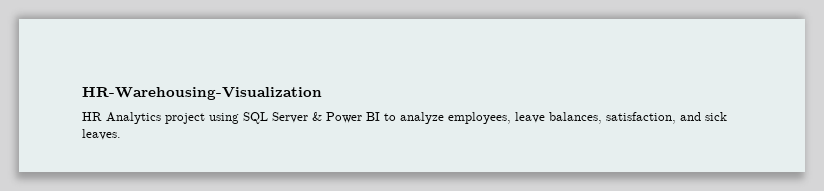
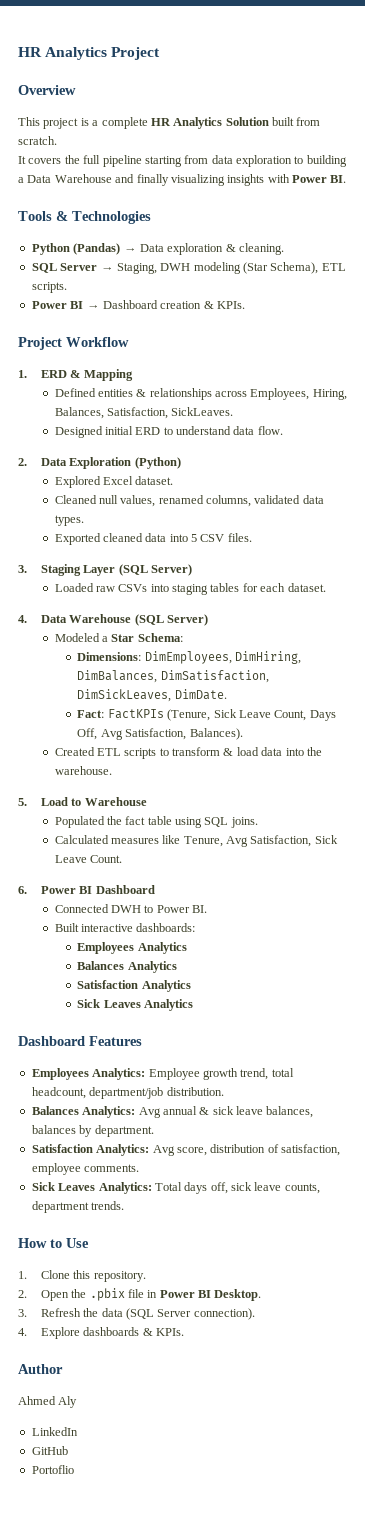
- HR-Warehousing-Visualization
- HR Analytics project using SQL Server & Power BI to analyze employees, leave balances, satisfaction, and sick leaves.
+ HR Analytics Project
+ Overview
+ This project is a complete HR Analytics Solution built from scratch.
+ It covers the full pipeline starting from data exploration to building a Data Warehouse and finally visualizing insights with Power BI.
+ Tools & Technologies
+ Python (Pandas) → Data exploration & cleaning.
+ SQL Server → Staging, DWH modeling (Star Schema), ETL scripts.
+ Power BI → Dashboard creation & KPIs.
+ Project Workflow
+ 1. ERD & Mapping
+ Defined entities & relationships across Employees, Hiring, Balances, Satisfaction, SickLeaves.
+ Designed initial ERD to understand data flow.
+ 2. Data Exploration (Python)
+ Explored Excel dataset.
+ Cleaned null values, renamed columns, validated data types.
+ Exported cleaned data into 5 CSV files.
+ 3. Staging Layer (SQL Server)
+ Loaded raw CSVs into staging tables for each dataset.
+ 4. Data Warehouse (SQL Server)
+ Modeled a Star Schema:
+ Dimensions: DimEmployees, DimHiring, DimBalances, DimSatisfaction, DimSickLeaves, DimDate.
+ Fact: FactKPIs (Tenure, Sick Leave Count, Days Off, Avg Satisfaction, Balances).
+ Created ETL scripts to transform & load data into the warehouse.
+ 5. Load to Warehouse
+ Populated the fact table using SQL joins.
+ Calculated measures like Tenure, Avg Satisfaction, Sick Leave Count.
+ 6. Power BI Dashboard
+ Connected DWH to Power BI.
+ Built interactive dashboards:
+ Employees Analytics
+ Balances Analytics
+ Satisfaction Analytics
+ Sick Leaves Analytics
+ Dashboard Features
+ Employees Analytics: Employee growth trend, total headcount, department/job distribution.
+ Balances Analytics: Avg annual & sick leave balances, balances by department.
+ Satisfaction Analytics: Avg score, distribution of satisfaction, employee comments.
+ Sick Leaves Analytics: Total days off, sick leave counts, department trends.
+ How to Use
+ 1. Clone this repository.
+ 2. Open the .pbix file in Power BI Desktop.
+ 3. Refresh the data (SQL Server connection).
+ 4. Explore dashboards & KPIs.
+ Author
+ Ahmed Aly
+ LinkedIn
+ GitHub
+ Portoflio

